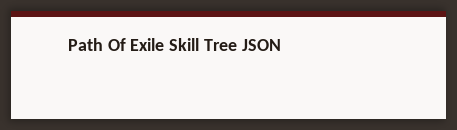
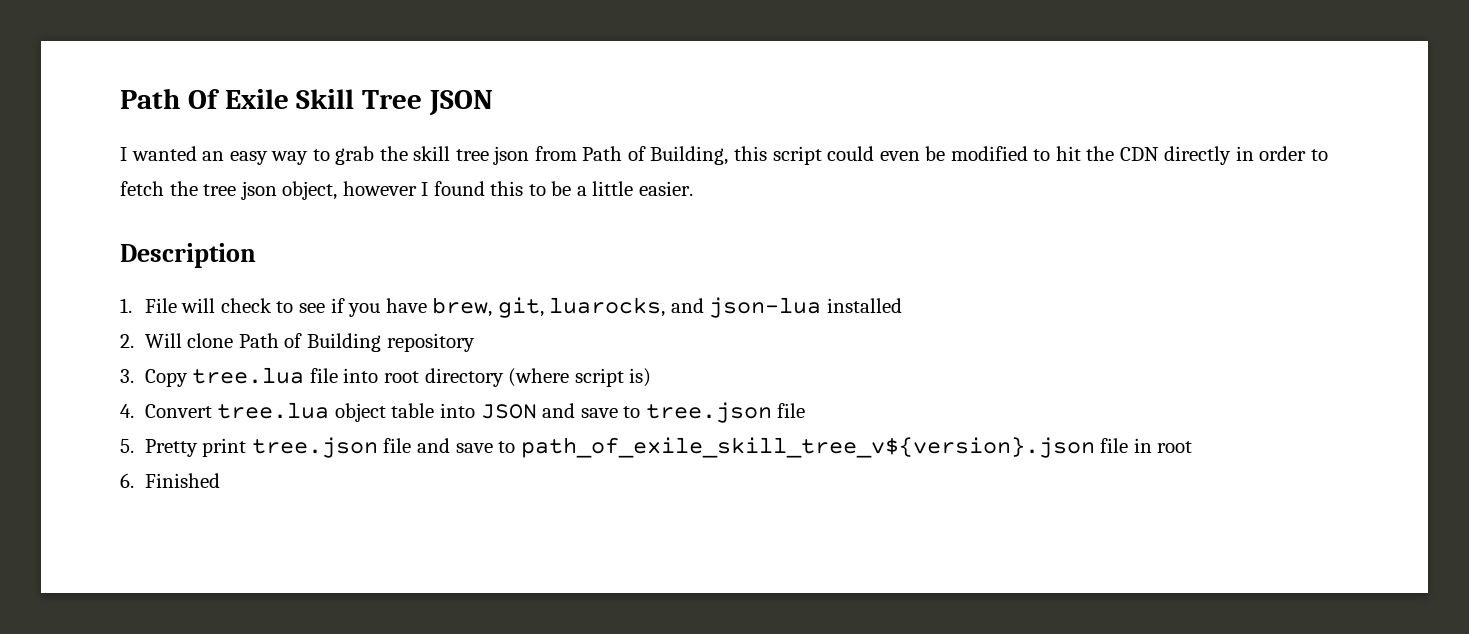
+ I wanted an easy way to grab the skill tree json from Path of Building, this script could even be modified to hit the CDN directly in order to fetch the tree json object, however I found this to be a little easier.
+ Description
+ 1. File will check to see if you have brew, git, luarocks, and json-lua installed
+ 2. Will clone Path of Building repository
+ 3. Copy tree.lua file into root directory (where script is)
+ 4. Convert tree.lua object table into JSON and save to tree.json file
+ 5. Pretty print tree.json file and save to path_of_exile_skill_tree_v${version}.json file in root
+ 6. Finished

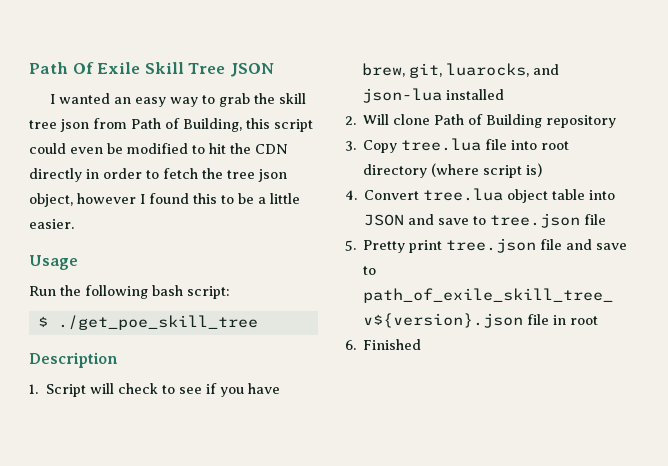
+ Usage
+ Run the following bash script:
+ $ ./get_poe_skill_tree
- 1. File will check to see if you have brew, git, luarocks, and json-lua installed
+ 1. Script will check to see if you have brew, git, luarocks, and json-lua installed

